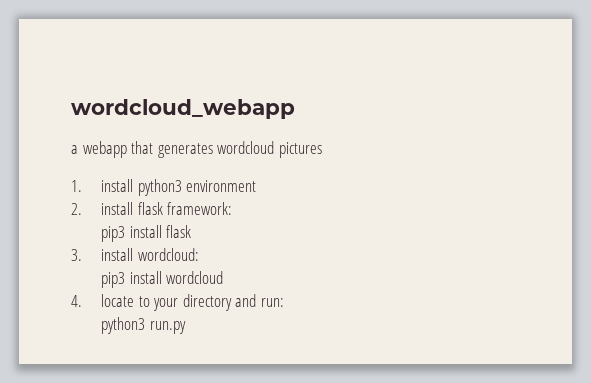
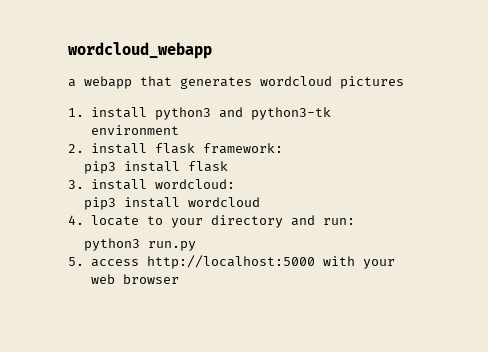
- 1. install python3 environment
+ 1. install python3 and python3-tk environment
+ 5. access http://localhost:5000 with your web browser

